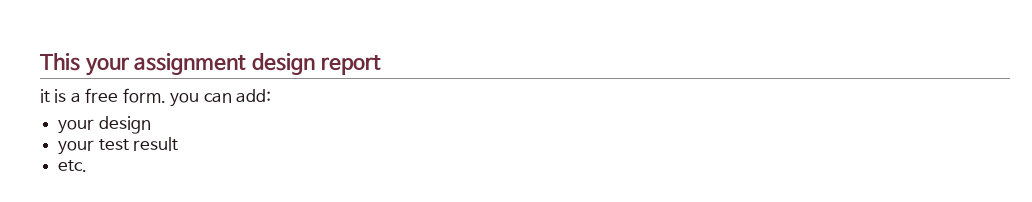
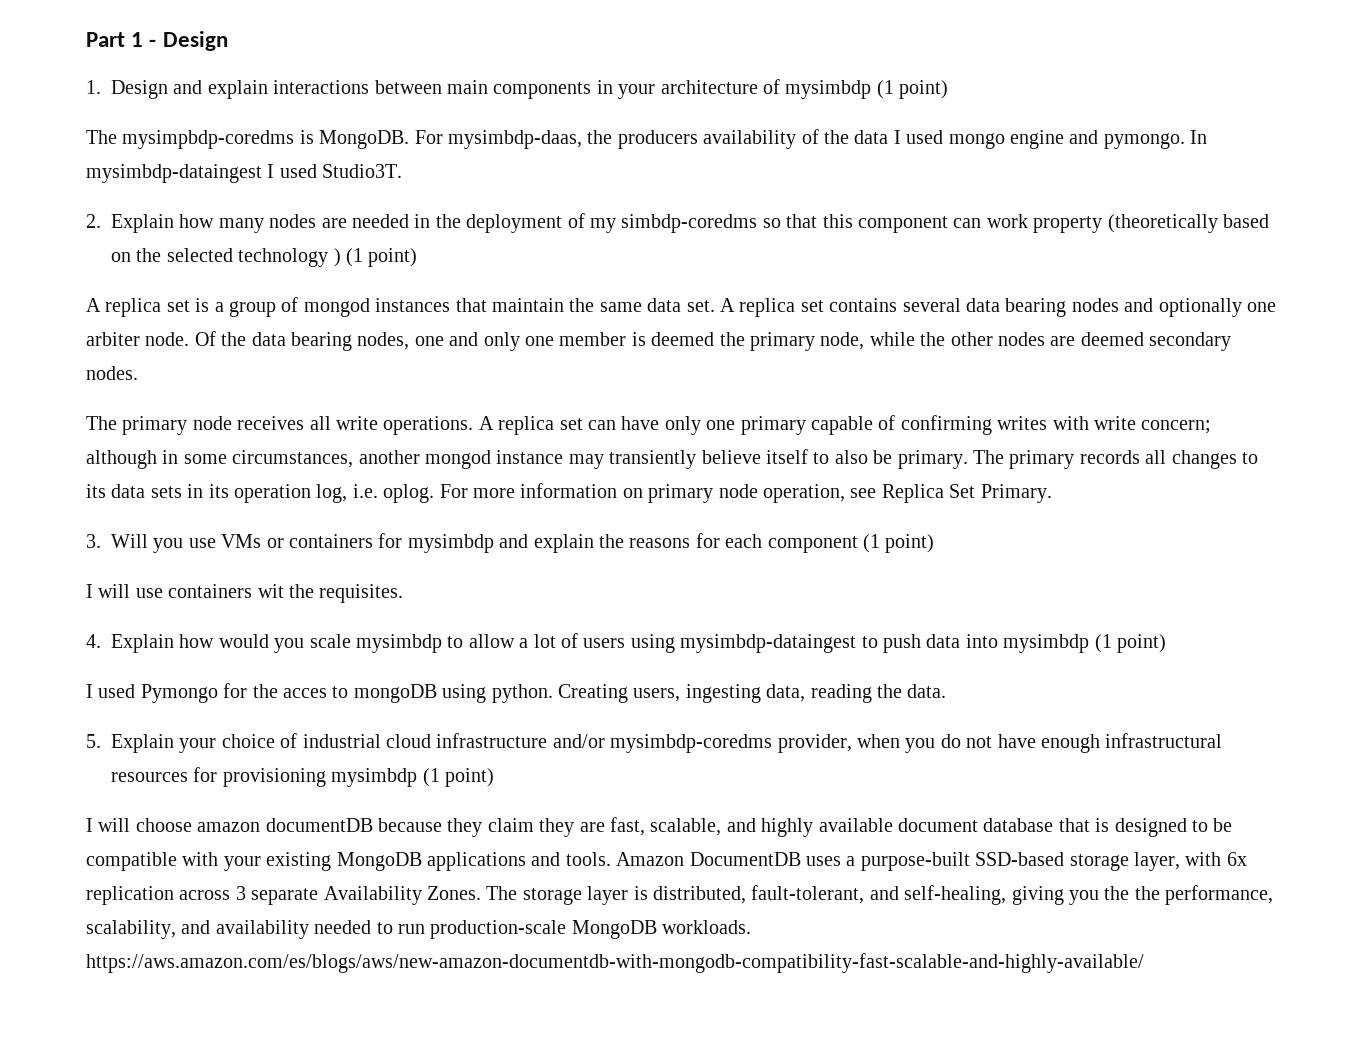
- This your assignment design report
- it is a free form. you can add:
- your design
- your test result
- etc.
+ Part 1 - Design
+ 1. Design and explain interactions between main components in your architecture of mysimbdp (1 point)
+ The mysimpbdp-coredms is MongoDB. For mysimbdp-daas, the producers availability of the data I used mongo engine and pymongo. In mysimbdp-dataingest I used Studio3T.
+ 2. Explain how many nodes are needed in the deployment of my simbdp-coredms so that this component can work property (theoretically based on the selected technology ) (1 point)
+ A replica set is a group of mongod instances that maintain the same data set. A replica set contains several data bearing nodes and optionally one arbiter node. Of the data bearing nodes, one and only one member is deemed the primary node, while the other nodes are deemed secondary nodes.
+ The primary node receives all write operations. A replica set can have only one primary capable of confirming writes with write concern; although in some circumstances, another mongod instance may transiently believe itself to also be primary. The primary records all changes to its data sets in its operation log, i.e. oplog. For more information on primary node operation, see Replica Set Primary.
+ 3. Will you use VMs or containers for mysimbdp and explain the reasons for each component (1 point)
+ I will use containers wit the requisites.
+ 4. Explain how would you scale mysimbdp to allow a lot of users using mysimbdp-dataingest to push data into mysimbdp (1 point)
+ I used Pymongo for the acces to mongoDB using python. Creating users, ingesting data, reading the data.
+ 5. Explain your choice of industrial cloud infrastructure and/or mysimbdp-coredms provider, when you do not have enough infrastructural resources for provisioning mysimbdp (1 point)
+ I will choose amazon documentDB because they claim they are fast, scalable, and highly available document database that is designed to be compatible with your existing MongoDB applications and tools. Amazon DocumentDB uses a purpose-built SSD-based storage layer, with 6x replication across 3 separate Availability Zones. The storage layer is distributed, fault-tolerant, and self-healing, giving you the the performance, scalability, and availability needed to run production-scale MongoDB workloads. https://aws.amazon.com/es/blogs/aws/new-amazon-documentdb-with-mongodb-compatibility-fast-scalable-and-highly-available/

